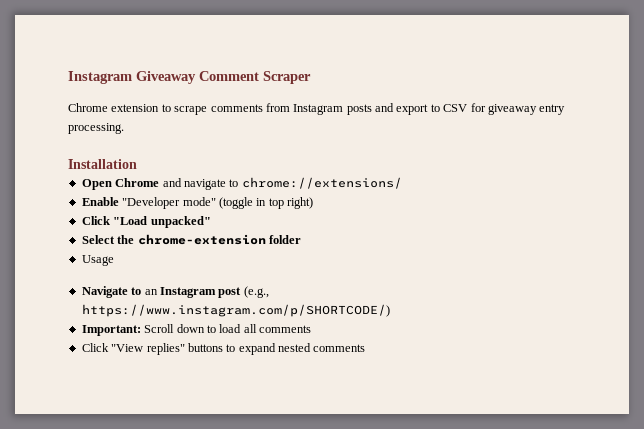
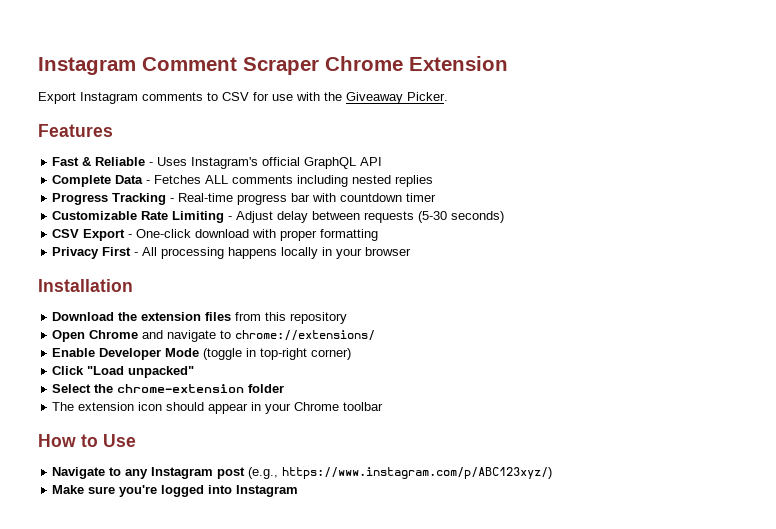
- Instagram Giveaway Comment Scraper
- Chrome extension to scrape comments from Instagram posts and export to CSV for giveaway entry processing.
+ Instagram Comment Scraper Chrome Extension
+ Export Instagram comments to CSV for use with the Giveaway Picker.
+ Features
+ Fast & Reliable - Uses Instagram's official GraphQL API
+ Complete Data - Fetches ALL comments including nested replies
+ Progress Tracking - Real-time progress bar with countdown timer
+ Customizable Rate Limiting - Adjust delay between requests (5-30 seconds)
+ CSV Export - One-click download with proper formatting
+ Privacy First - All processing happens locally in your browser
  Installation
+ Download the extension files from this repository
- Enable "Developer mode" (toggle in top right)
+ Enable Developer Mode (toggle in top-right corner)
- Usage
+ The extension icon should appear in your Chrome toolbar
+ How to Use
- Navigate to an Instagram post (e.g., https://www.instagram.com/p/SHORTCODE/)
- Important: Scroll down to load all comments
- Click "View replies" buttons to expand nested comments
+ Navigate to any Instagram post (e.g., https://www.instagram.com/p/ABC123xyz/)
+ Make sure you're logged into Instagram

